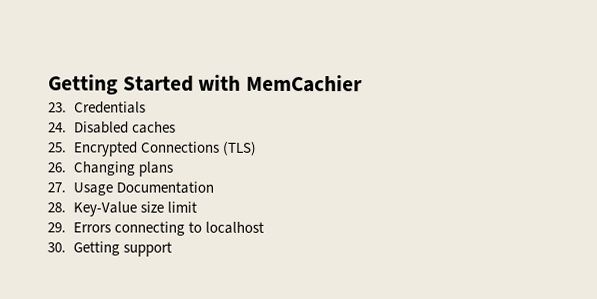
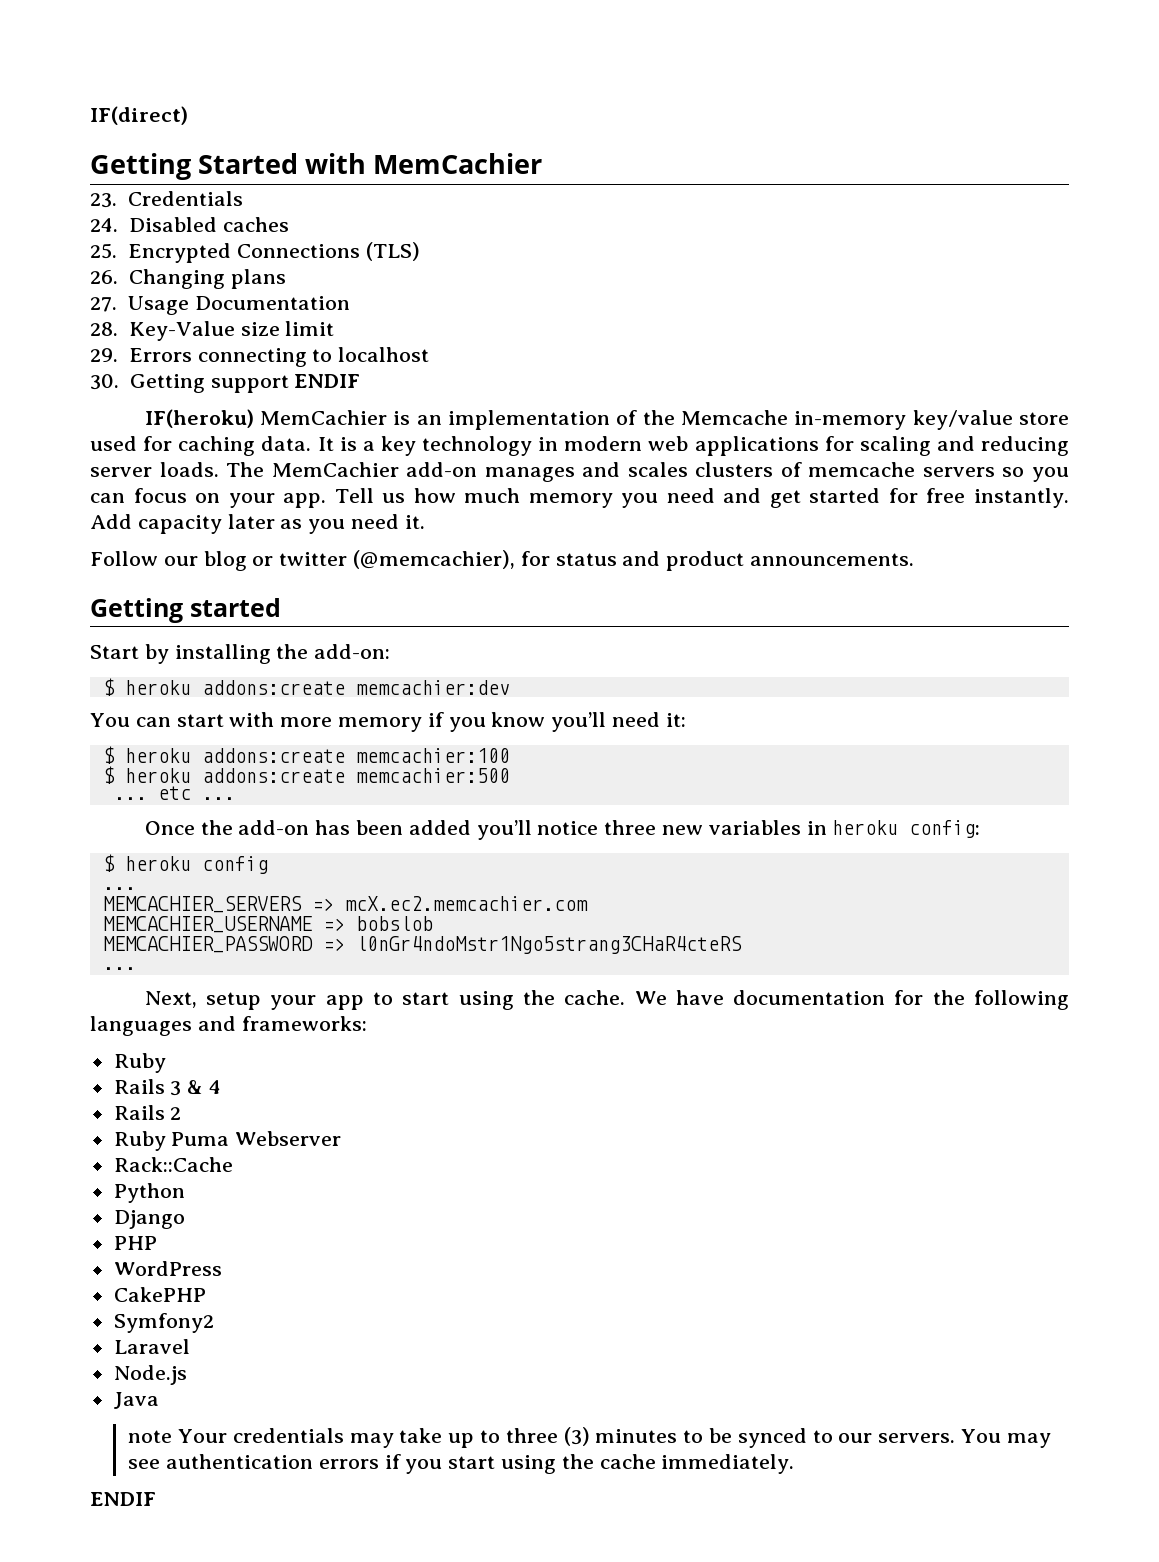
+ IF(direct)
- 30. Getting support
+ 30. Getting support ENDIF
+ IF(heroku) MemCachier is an implementation of the Memcache in-memory key/value store used for caching data. It is a key technology in modern web applications for scaling and reducing server loads. The MemCachier add-on manages and scales clusters of memcache servers so you can focus on your app. Tell us how much memory you need and get started for free instantly. Add capacity later as you need it.
+ Follow our blog or twitter (@memcachier), for status and product announcements.
+ Getting started
+ Start by installing the add-on:
+ $ heroku addons:create memcachier:dev
+ You can start with more memory if you know you’ll need it:
+ $ heroku addons:create memcachier:100
+ $ heroku addons:create memcachier:500
+ ... etc ...
+ Once the add-on has been added you’ll notice three new variables in heroku config:
+ $ heroku config
+ ...
+ MEMCACHIER_SERVERS => mcX.ec2.memcachier.com
+ MEMCACHIER_USERNAME => bobslob
+ MEMCACHIER_PASSWORD => l0nGr4ndoMstr1Ngo5strang3CHaR4cteRS
+ ...
+ Next, setup your app to start using the cache. We have documentation for the following languages and frameworks:
+ Ruby
+ Rails 3 & 4
+ Rails 2
+ Ruby Puma Webserver
+ Rack::Cache
+ Python
+ Django
+ PHP
+ WordPress
+ CakePHP
+ Symfony2
+ Laravel
+ Node.js
+ Java
+ note Your credentials may take up to three (3) minutes to be synced to our servers. You may see authentication errors if you start using the cache immediately.
+ ENDIF

